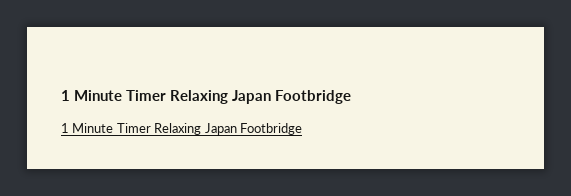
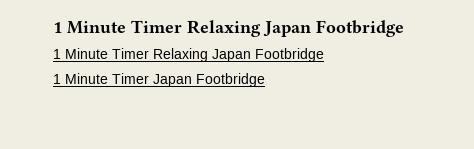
+ 1 Minute Timer Japan Footbridge

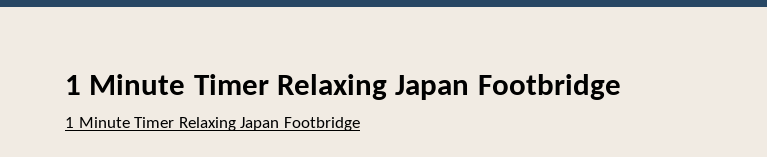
- 1 Minute Timer Japan Footbridge

